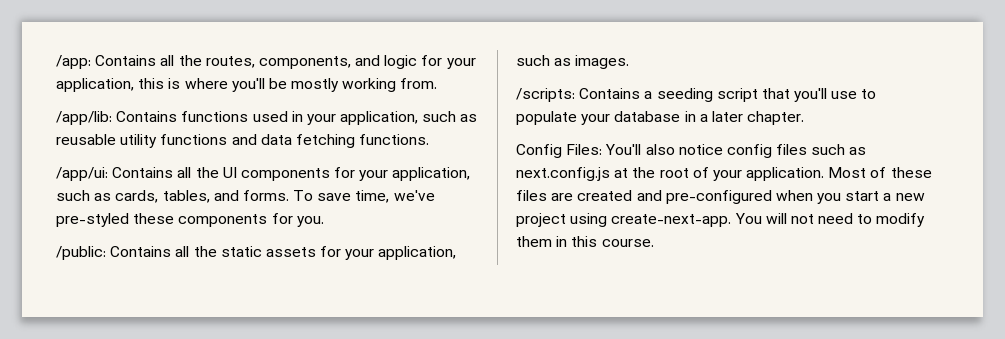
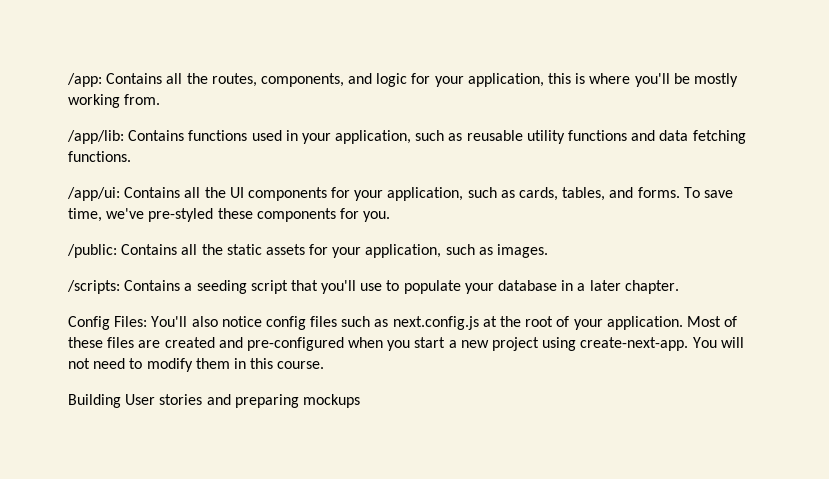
+ Building User stories and preparing mockups

